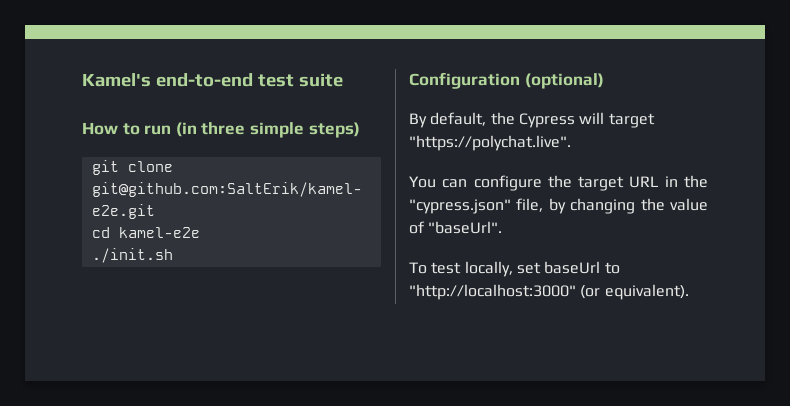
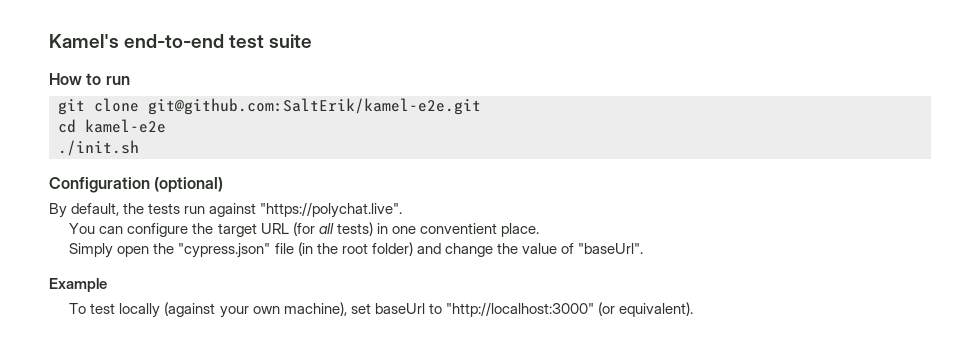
- How to run (in three simple steps)
+ How to run
- By default, the Cypress will target "https://polychat.live".
+ By default, the tests run against "https://polychat.live".
- You can configure the target URL in the "cypress.json" file, by changing the value of "baseUrl".
+ You can configure the target URL (for all tests) in one conventient place.
+ Simply open the "cypress.json" file (in the root folder) and change the value of "baseUrl".
+ Example
- To test locally, set baseUrl to "http://localhost:3000" (or equivalent).
+ To test locally (against your own machine), set baseUrl to "http://localhost:3000" (or equivalent).

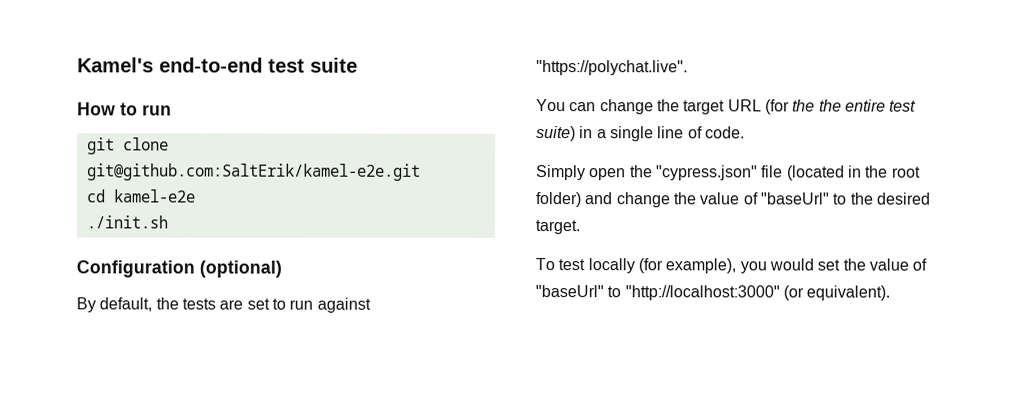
- By default, the tests run against "https://polychat.live".
+ By default, the tests are set to run against "https://polychat.live".
- You can configure the target URL (for all tests) in one conventient place.
+ You can change the target URL (for the the entire test suite) in a single line of code.
- Simply open the "cypress.json" file (in the root folder) and change the value of "baseUrl".
- Example
- To test locally (against your own machine), set baseUrl to "http://localhost:3000" (or equivalent).
+ Simply open the "cypress.json" file (located in the root folder) and change the value of "baseUrl" to the desired target.
+ To test locally (for example), you would set the value of "baseUrl" to "http://localhost:3000" (or equivalent).

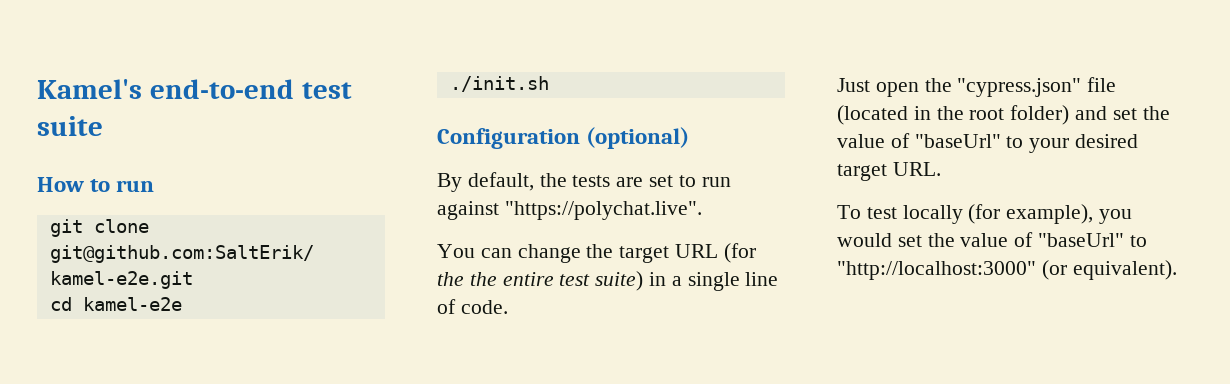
- Simply open the "cypress.json" file (located in the root folder) and change the value of "baseUrl" to the desired target.
+ Just open the "cypress.json" file (located in the root folder) and set the value of "baseUrl" to your desired target URL.

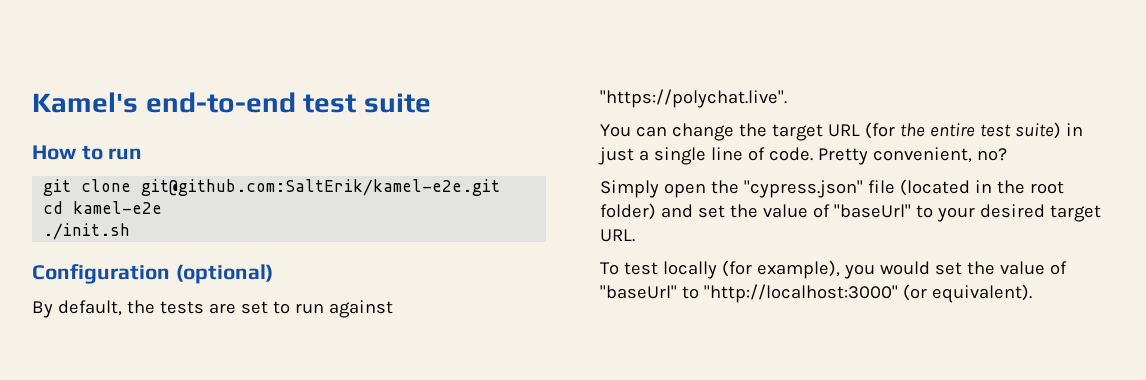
- You can change the target URL (for the the entire test suite) in a single line of code.
- Just open the "cypress.json" file (located in the root folder) and set the value of "baseUrl" to your desired target URL.
+ You can change the target URL (for the entire test suite) in just a single line of code. Pretty convenient, no?
+ Simply open the "cypress.json" file (located in the root folder) and set the value of "baseUrl" to your desired target URL.

